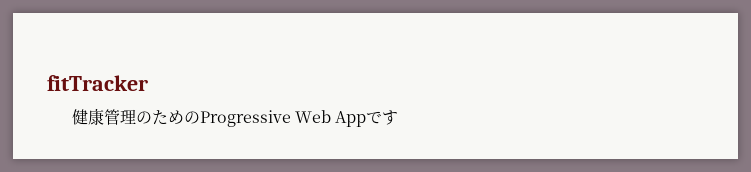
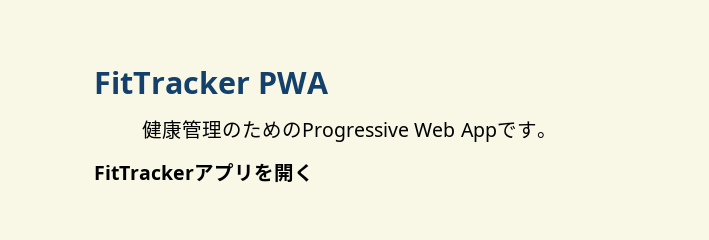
- fitTracker
+ FitTracker PWA
- 健康管理のためのProgressive Web Appです
+ 健康管理のためのProgressive Web Appです。
+ FitTrackerアプリを開く

